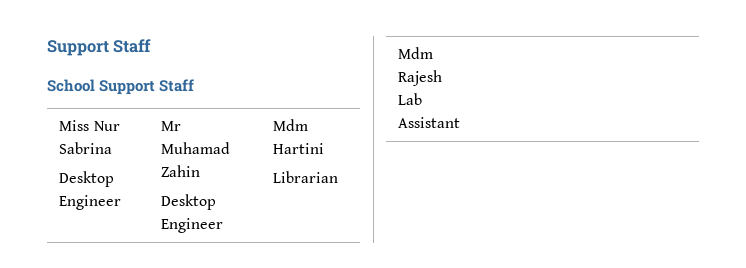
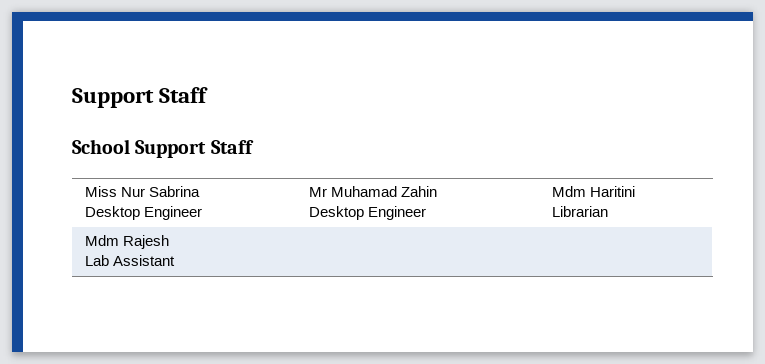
  Miss Nur Sabrina
  Desktop Engineer | Mr Muhamad Zahin
- Desktop Engineer | Mdm Hartini
+ Desktop Engineer | Mdm Haritini

